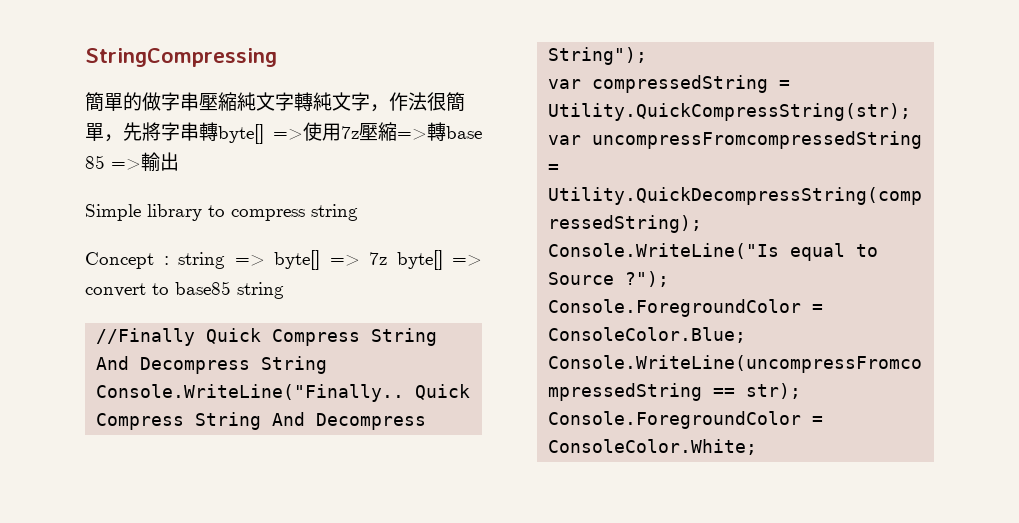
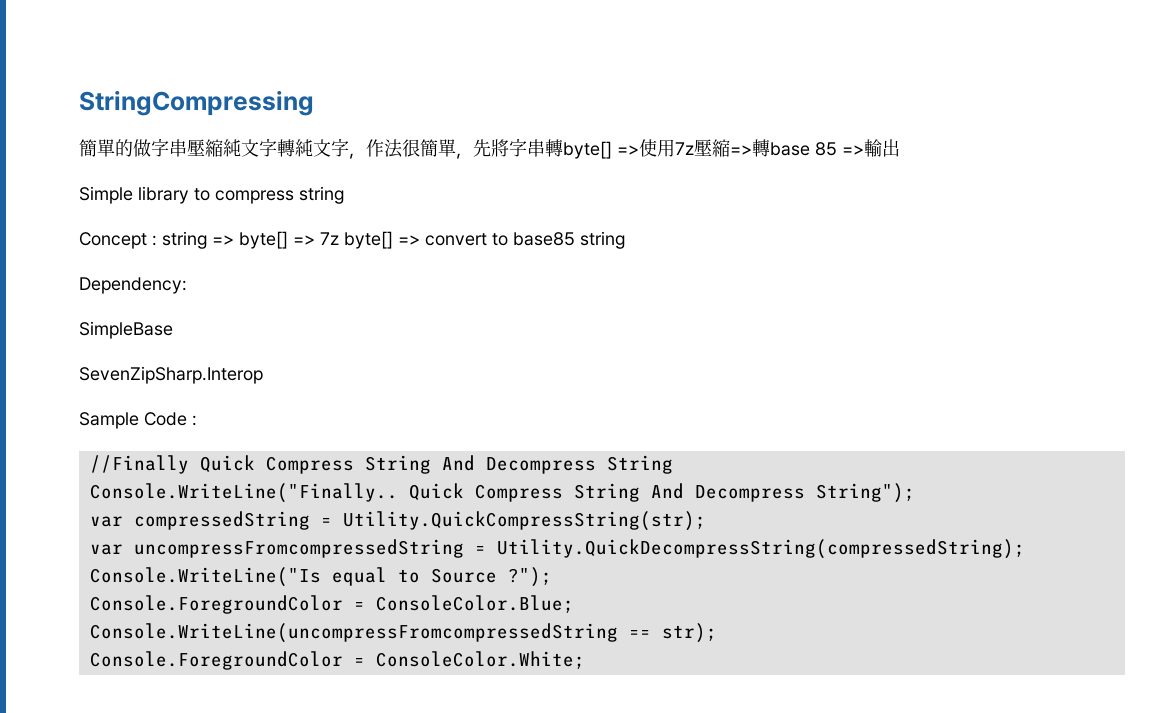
+ Dependency:
+ SimpleBase
+ SevenZipSharp.Interop
+ Sample Code :

